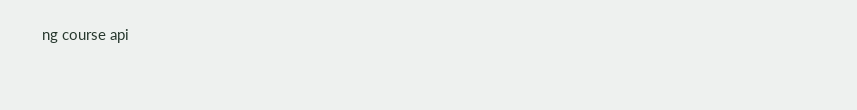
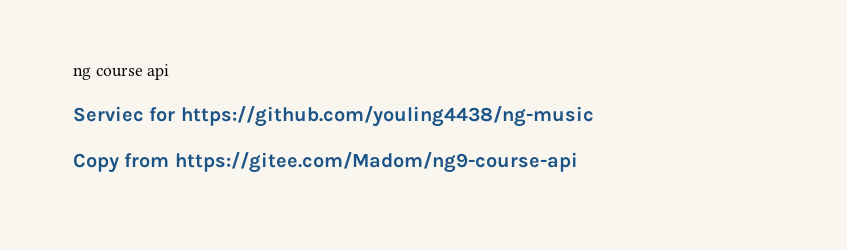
+ Serviec for https://github.com/youling4438/ng-music
+ Copy from https://gitee.com/Madom/ng9-course-api

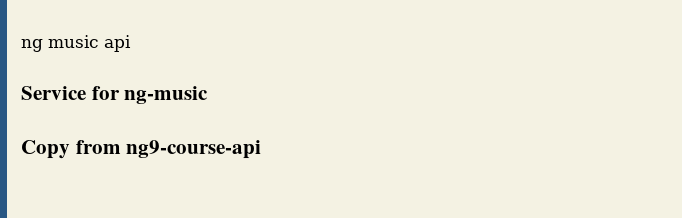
- ng course api
+ ng music api
- Serviec for https://github.com/youling4438/ng-music
+ Service for ng-music
- Copy from https://gitee.com/Madom/ng9-course-api
+ Copy from ng9-course-api

